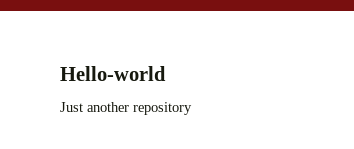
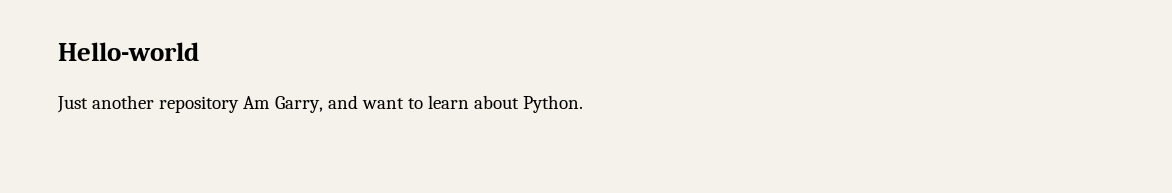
- Just another repository
+ Just another repository Am Garry, and want to learn about Python.

